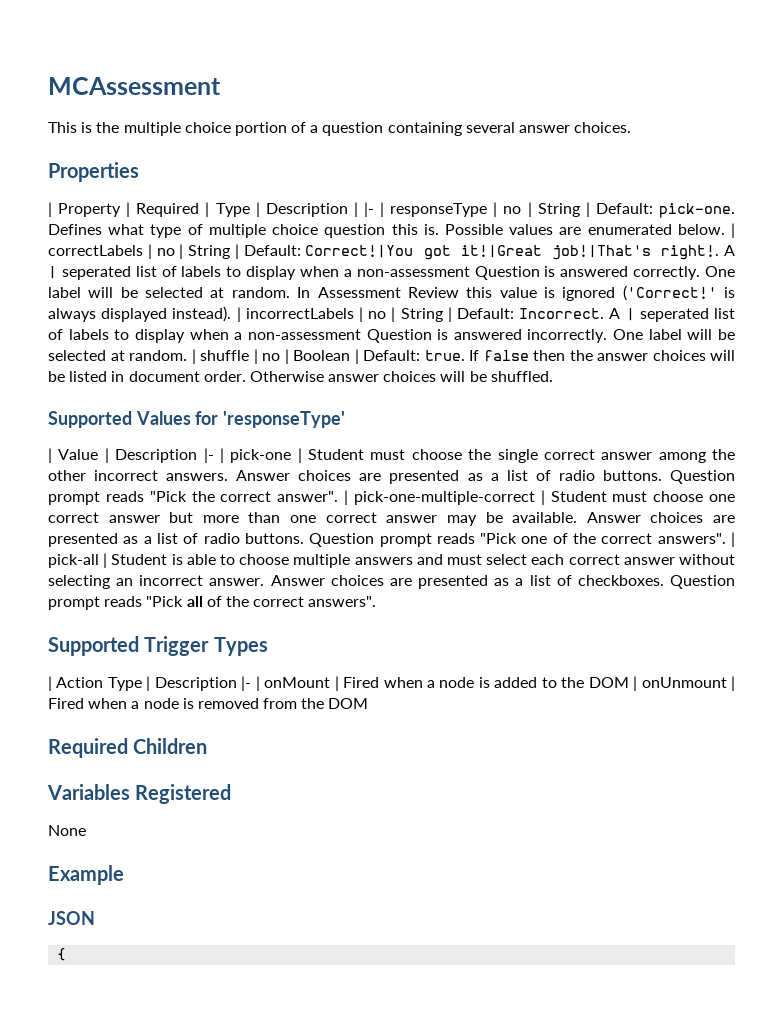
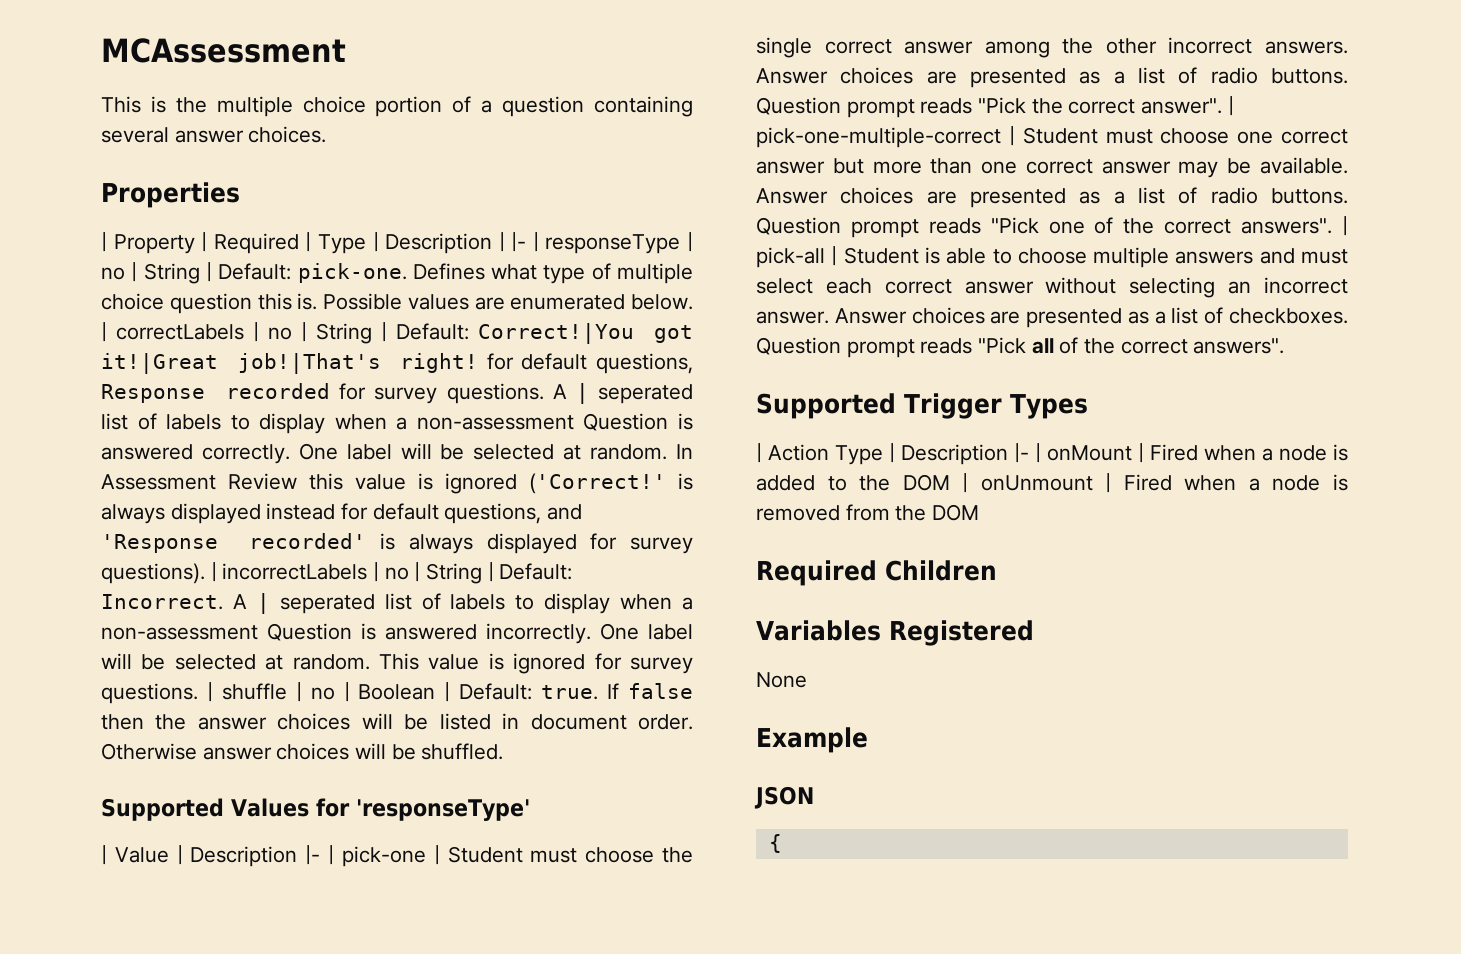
- | correctLabels | no | String | Default: Correct!|You got it!|Great job!|That's right!.
+ | correctLabels | no | String | Default: Correct!|You got it!|Great job!|That's right! for default questions, Response recorded for survey questions.
- In Assessment Review this value is ignored ('Correct!' is always displayed instead).
+ In Assessment Review this value is ignored ('Correct!' is always displayed instead for default questions, and 'Response recorded' is always displayed for survey questions).
+ This value is ignored for survey questions.

